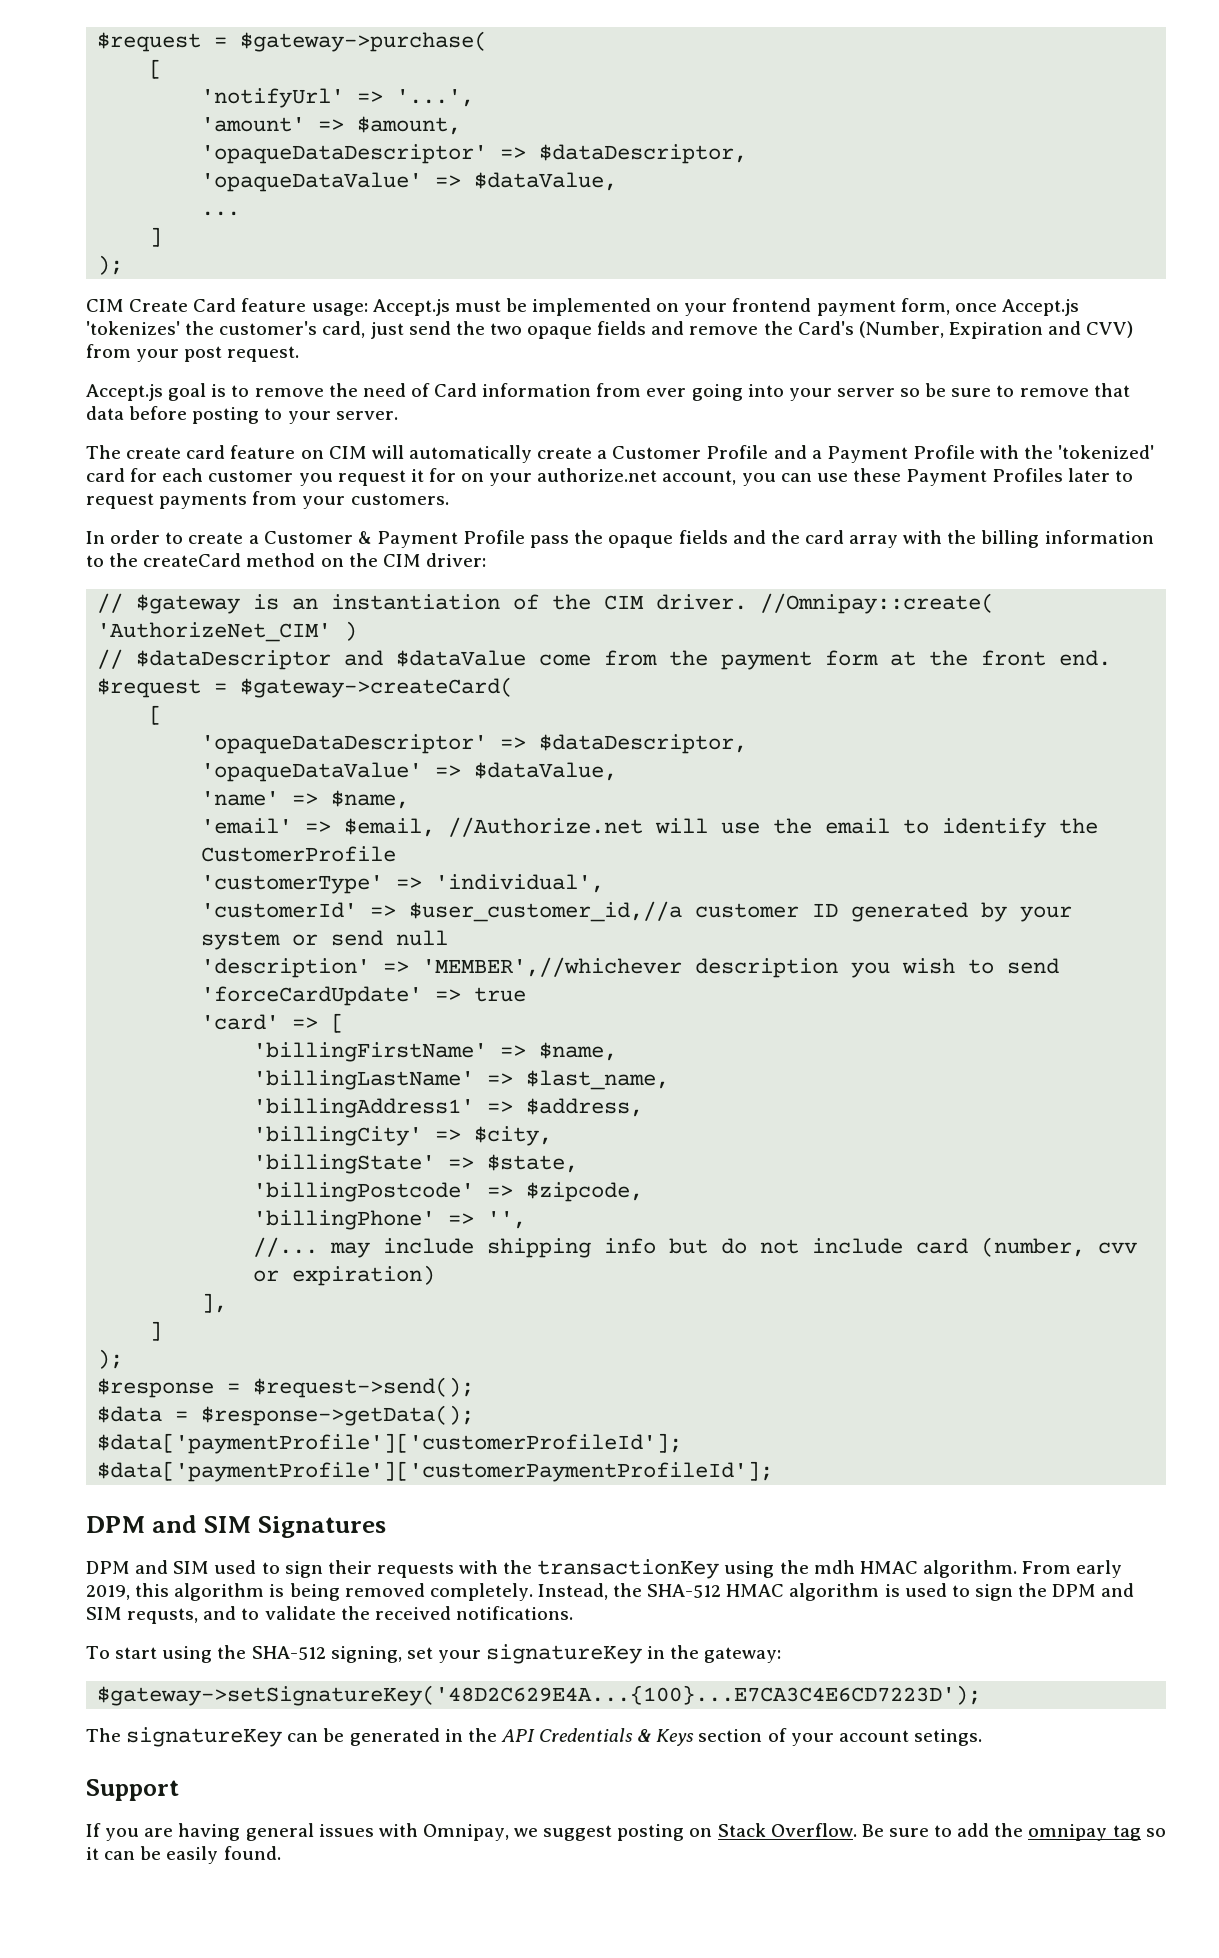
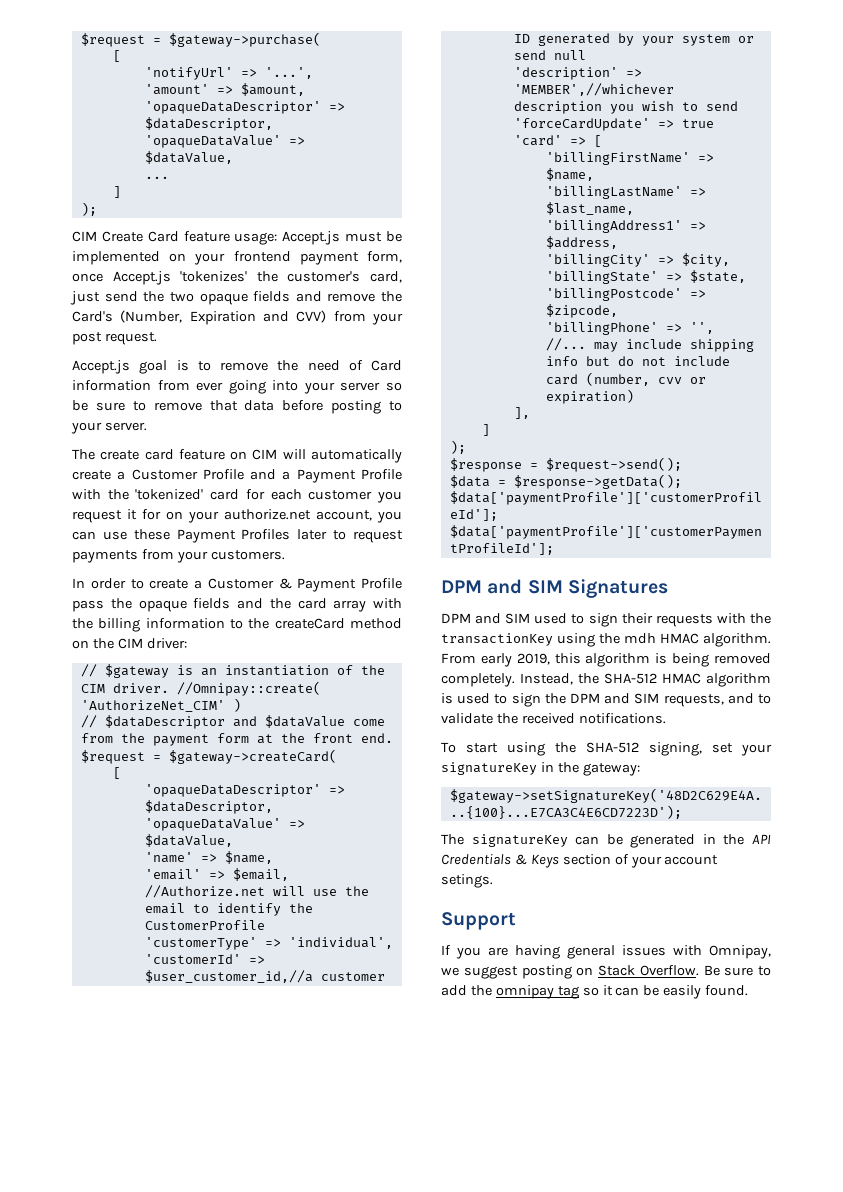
- Instead, the SHA-512 HMAC algorithm is used to sign the DPM and SIM requsts, and to validate the received notifications.
+ Instead, the SHA-512 HMAC algorithm is used to sign the DPM and SIM requests, and to validate the received notifications.

